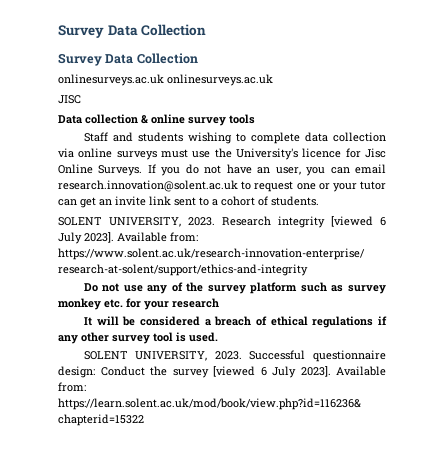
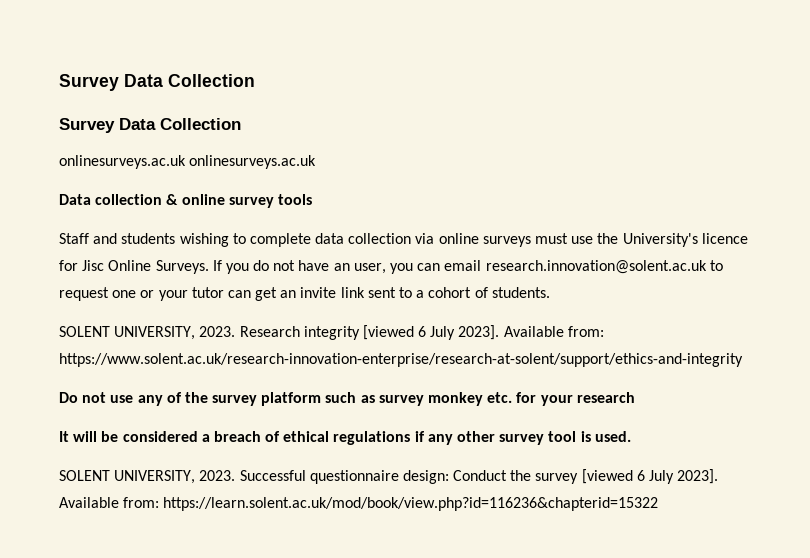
- JISC

